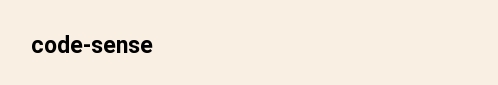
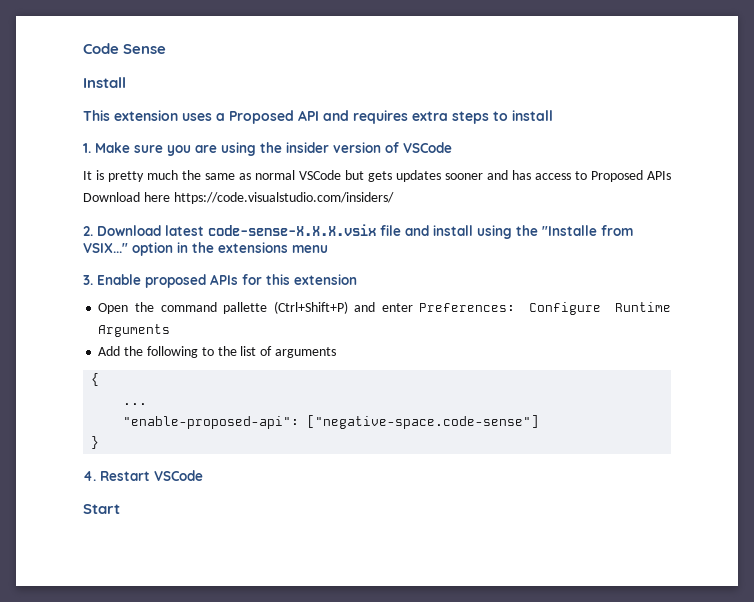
- code-sense
+ Code Sense
+ Install
+ This extension uses a Proposed API and requires extra steps to install
+ 1. Make sure you are using the insider version of VSCode
+ It is pretty much the same as normal VSCode but gets updates sooner and has access to Proposed APIs Download here https://code.visualstudio.com/insiders/
+ 2. Download latest code-sense-X.X.X.vsix file and install using the "Installe from VSIX..." option in the extensions menu
+ 3. Enable proposed APIs for this extension
+ Open the command pallette (Ctrl+Shift+P) and enter Preferences: Configure Runtime Arguments
+ Add the following to the list of arguments
+ {
+ ...
+ "enable-proposed-api": ["negative-space.code-sense"]
+ }
+ 4. Restart VSCode
+ Start

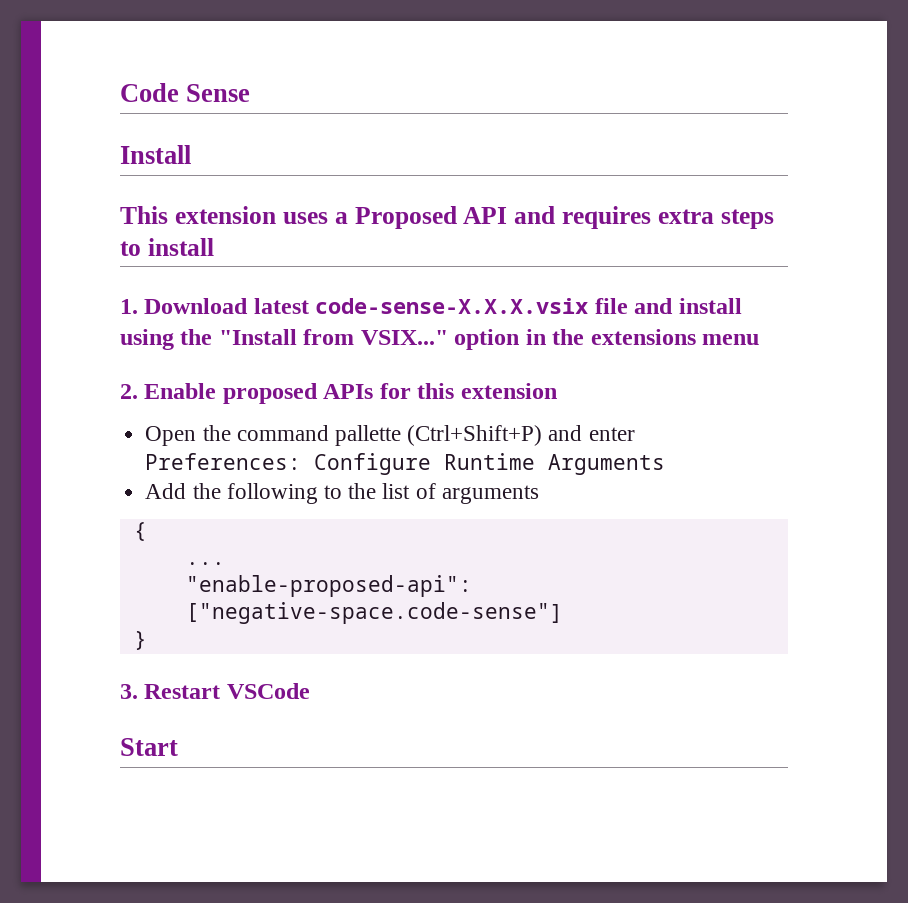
- 1. Make sure you are using the insider version of VSCode
- It is pretty much the same as normal VSCode but gets updates sooner and has access to Proposed APIs Download here https://code.visualstudio.com/insiders/
- 2. Download latest code-sense-X.X.X.vsix file and install using the "Installe from VSIX..." option in the extensions menu
+ 1. Download latest code-sense-X.X.X.vsix file and install using the "Install from VSIX..." option in the extensions menu
- 3. Enable proposed APIs for this extension
+ 2. Enable proposed APIs for this extension
- 4. Restart VSCode
+ 3. Restart VSCode

